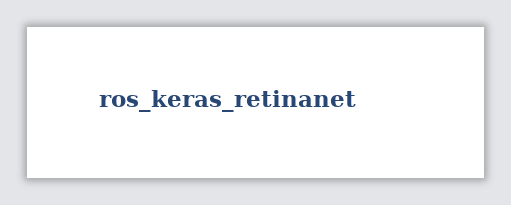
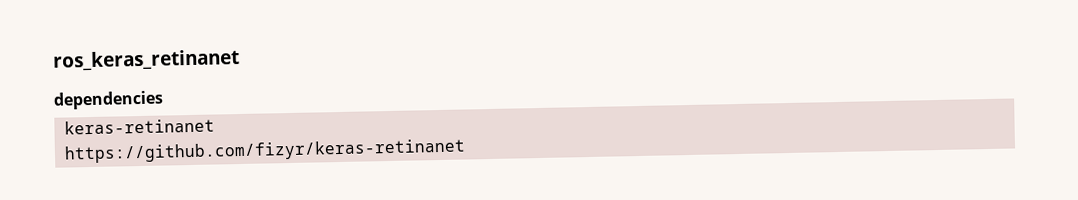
+ dependencies
+ keras-retinanet
+ https://github.com/fizyr/keras-retinanet

